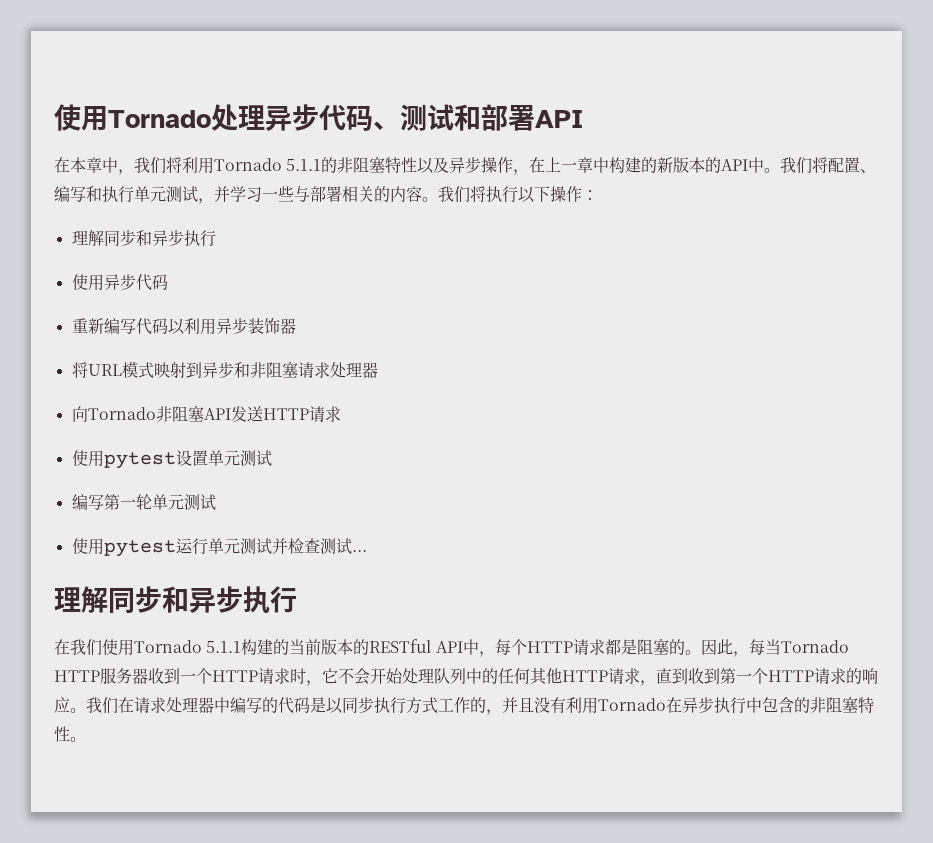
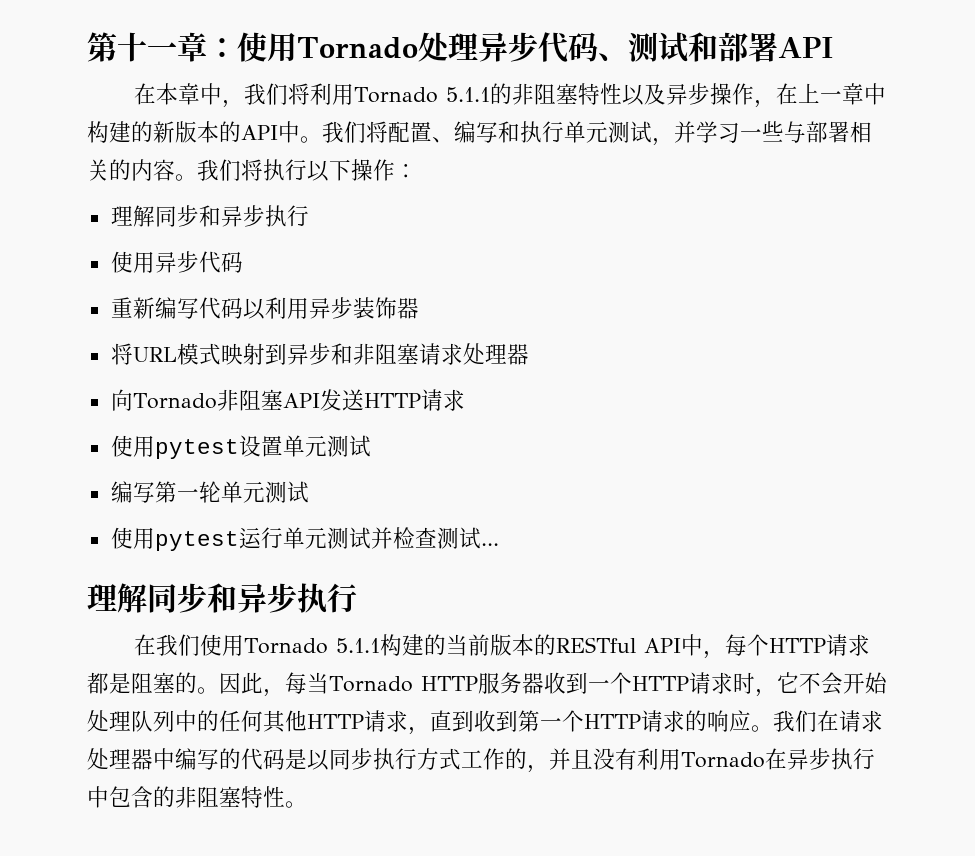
- 使用Tornado处理异步代码、测试和部署API
+ 第十一章：使用Tornado处理异步代码、测试和部署API

